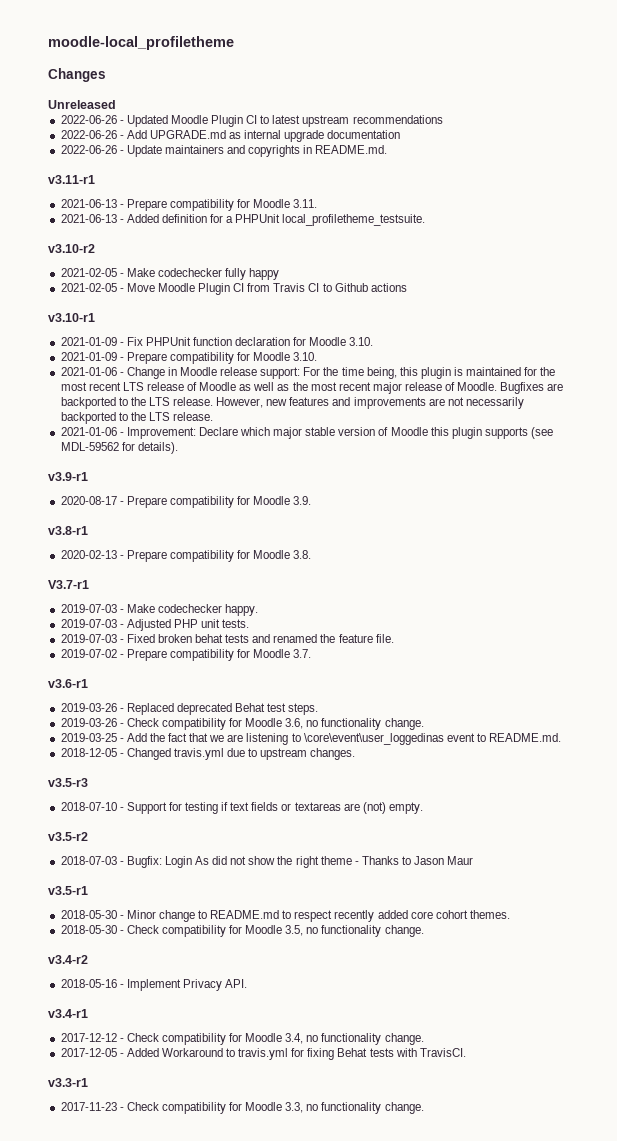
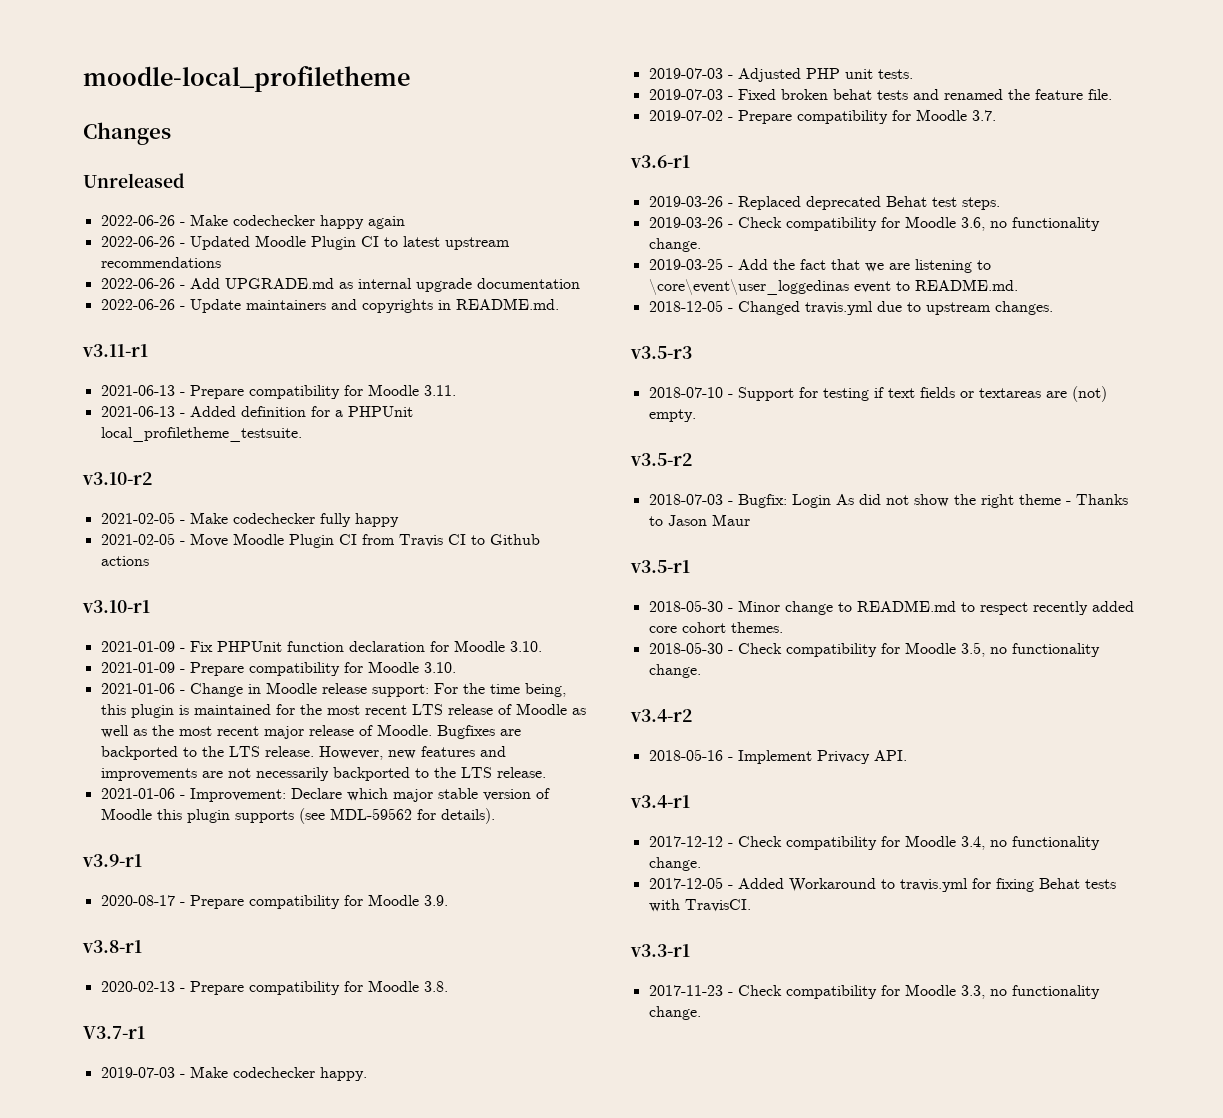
+ 2022-06-26 - Make codechecker happy again

